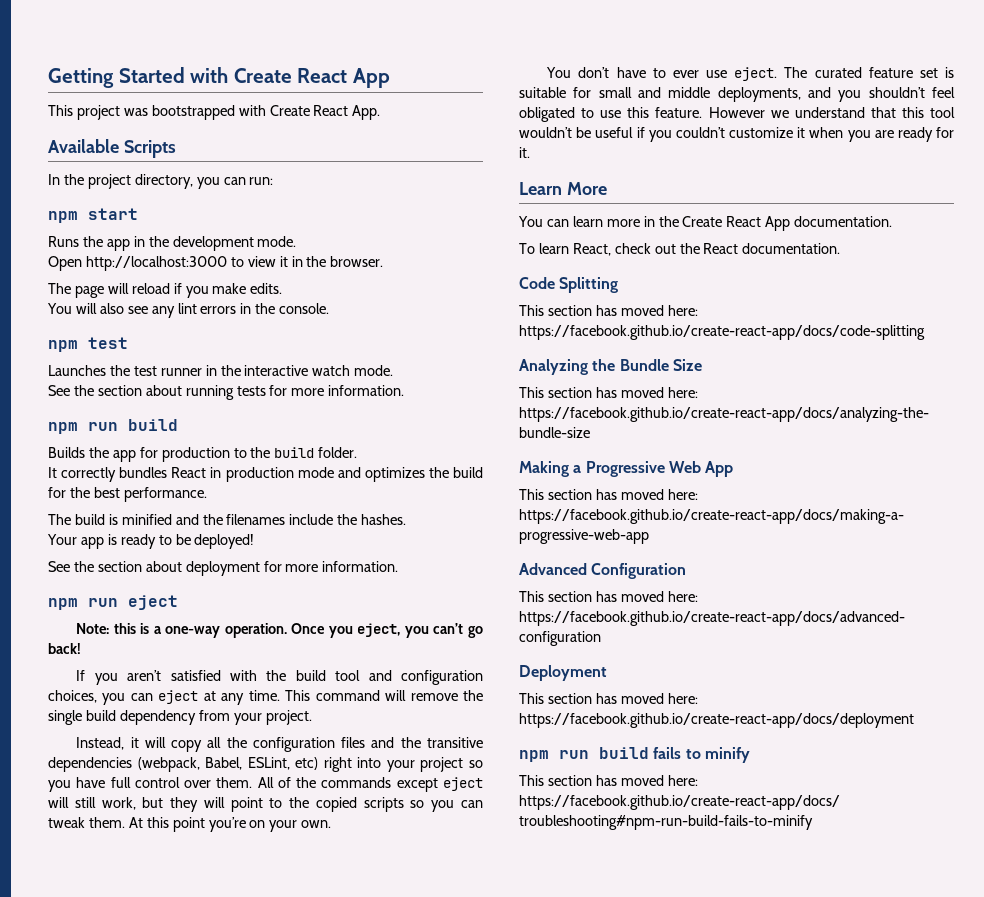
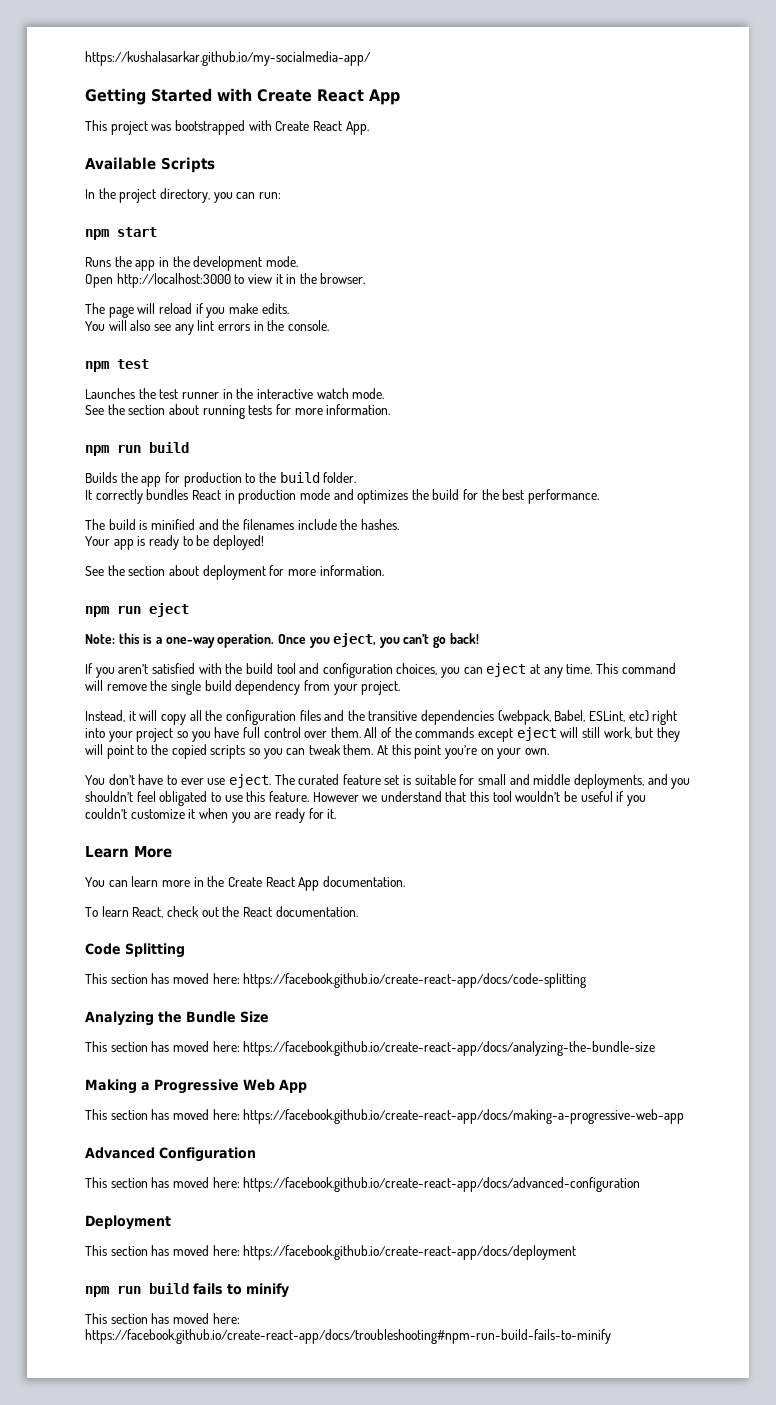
+ https://kushalasarkar.github.io/my-socialmedia-app/

